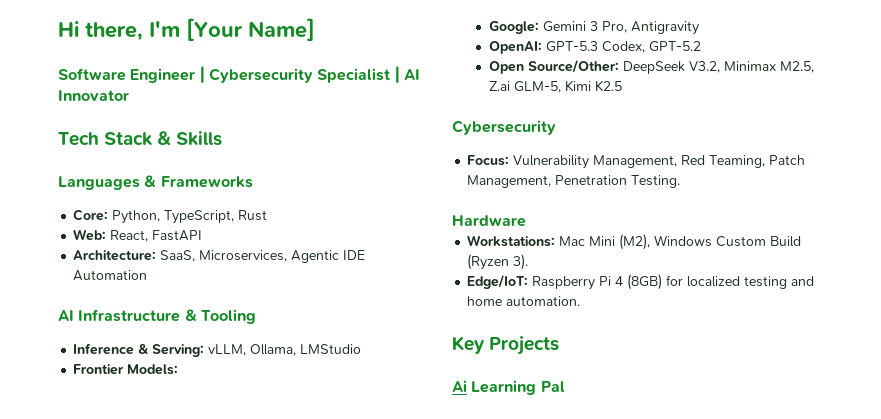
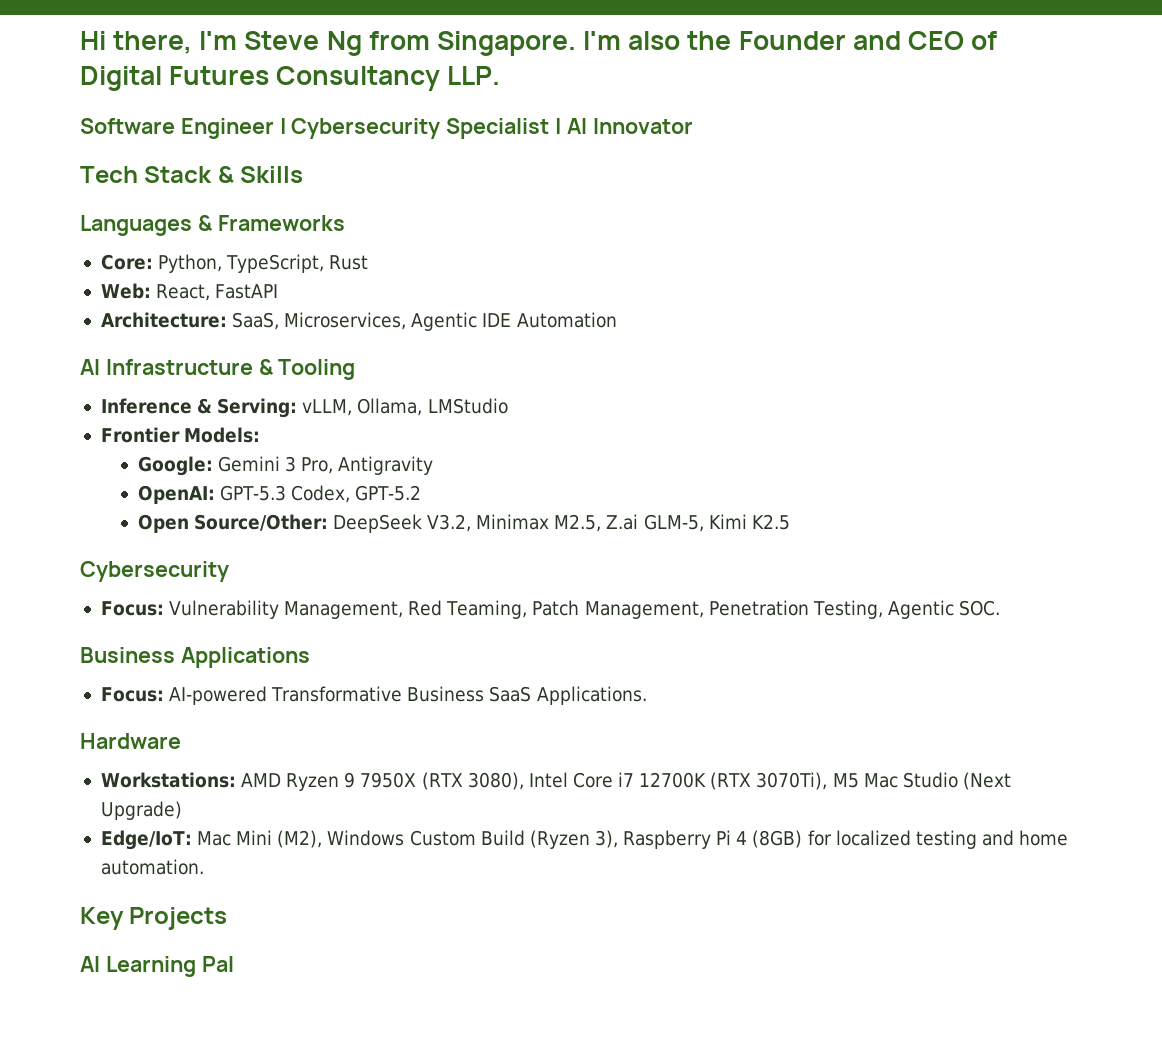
- Hi there, I'm [Your Name]
+ Hi there, I'm Steve Ng from Singapore. I'm also the Founder and CEO of Digital Futures Consultancy LLP.
- Focus: Vulnerability Management, Red Teaming, Patch Management, Penetration Testing.
+ Focus: Vulnerability Management, Red Teaming, Patch Management, Penetration Testing, Agentic SOC.
+ Business Applications
+ Focus: AI-powered Transformative Business SaaS Applications.
  Hardware
- Workstations: Mac Mini (M2), Windows Custom Build (Ryzen 3).
- Edge/IoT: Raspberry Pi 4 (8GB) for localized testing and home automation.
+ Workstations: AMD Ryzen 9 7950X (RTX 3080), Intel Core i7 12700K (RTX 3070Ti), M5 Mac Studio (Next Upgrade)
+ Edge/IoT: Mac Mini (M2), Windows Custom Build (Ryzen 3), Raspberry Pi 4 (8GB) for localized testing and home automation.
- Ai Learning Pal
+ AI Learning Pal

